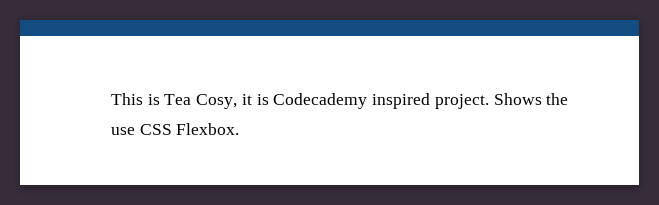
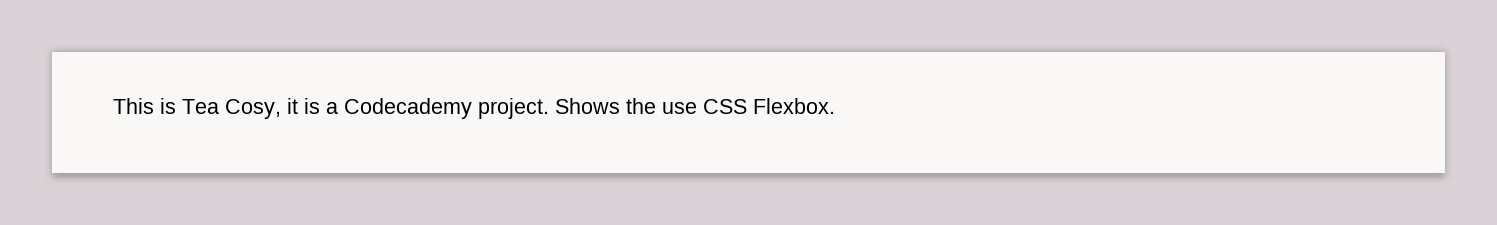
- This is Tea Cosy, it is Codecademy inspired project.
+ This is Tea Cosy, it is a Codecademy project.

